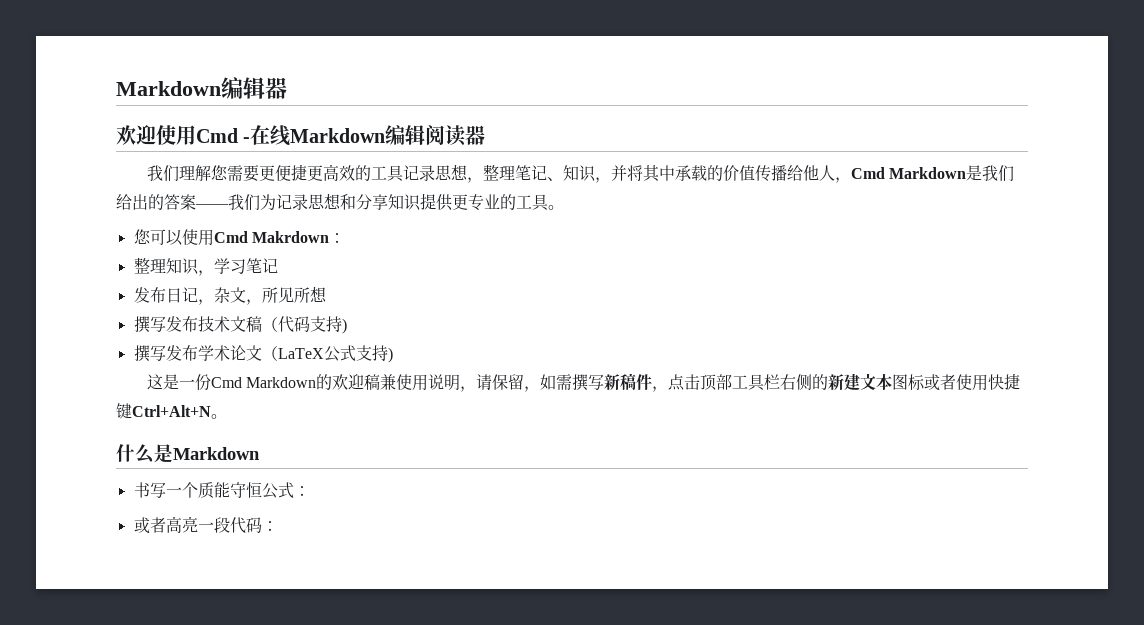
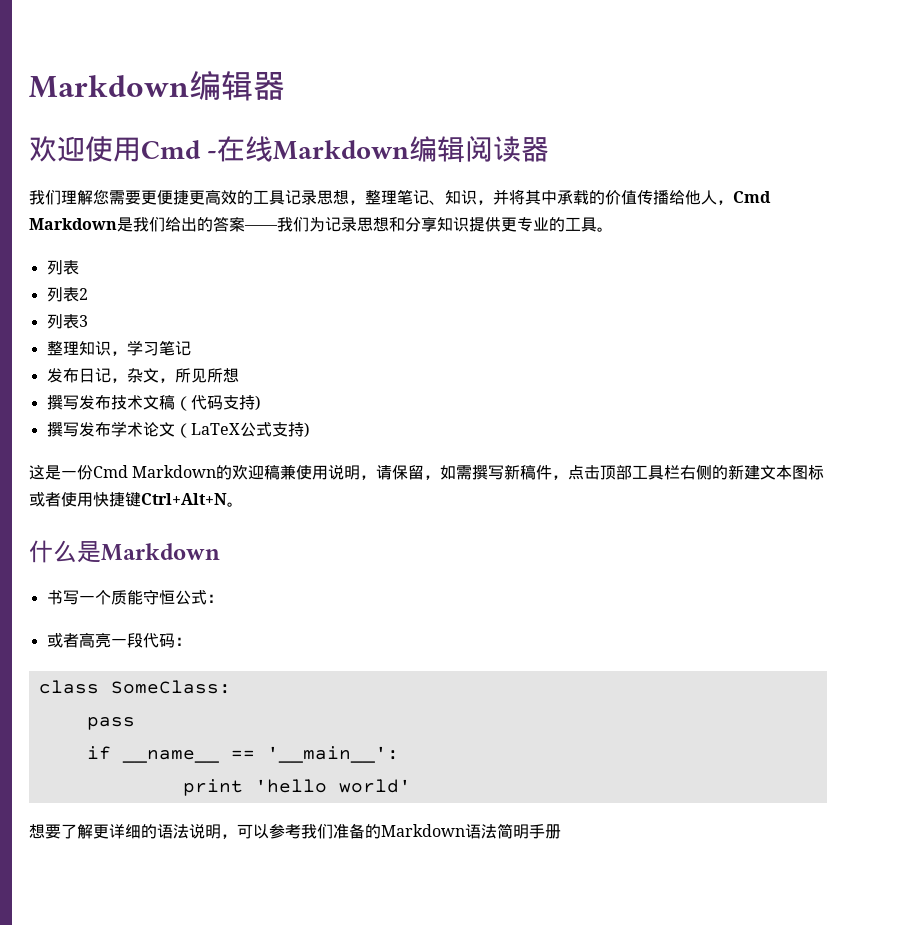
  我们理解您需要更便捷更高效的工具记录思想，整理笔记、知识，并将其中承载的价值传播给他人，Cmd Markdown是我们给出的答案——我们为记录思想和分享知识提供更专业的工具。
- 您可以使用Cmd Makrdown：
+ 列表
+ 列表2
+ 列表3
+ class SomeClass:
+ pass
+ if __name__ == '__main__':
+ print 'hello world'
+ 想要了解更详细的语法说明，可以参考我们准备的Markdown语法简明手册

